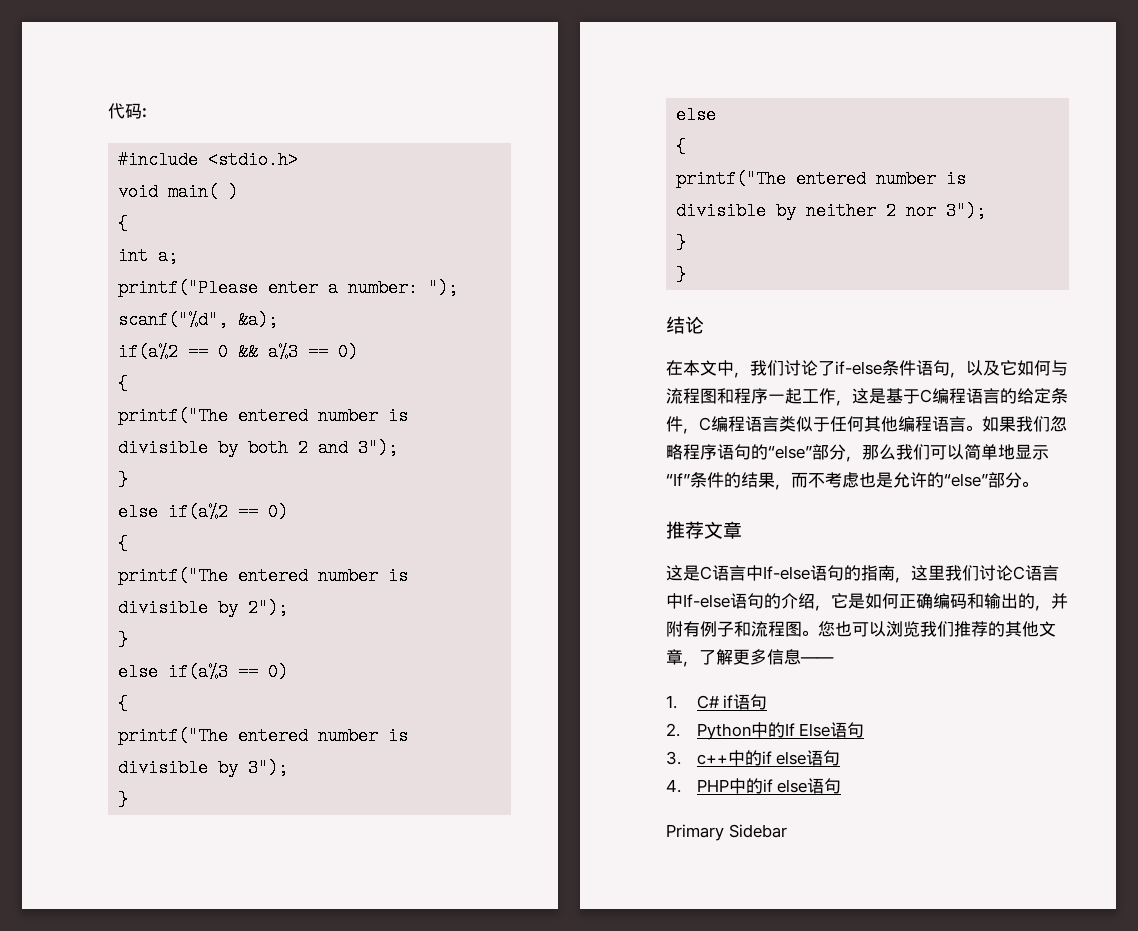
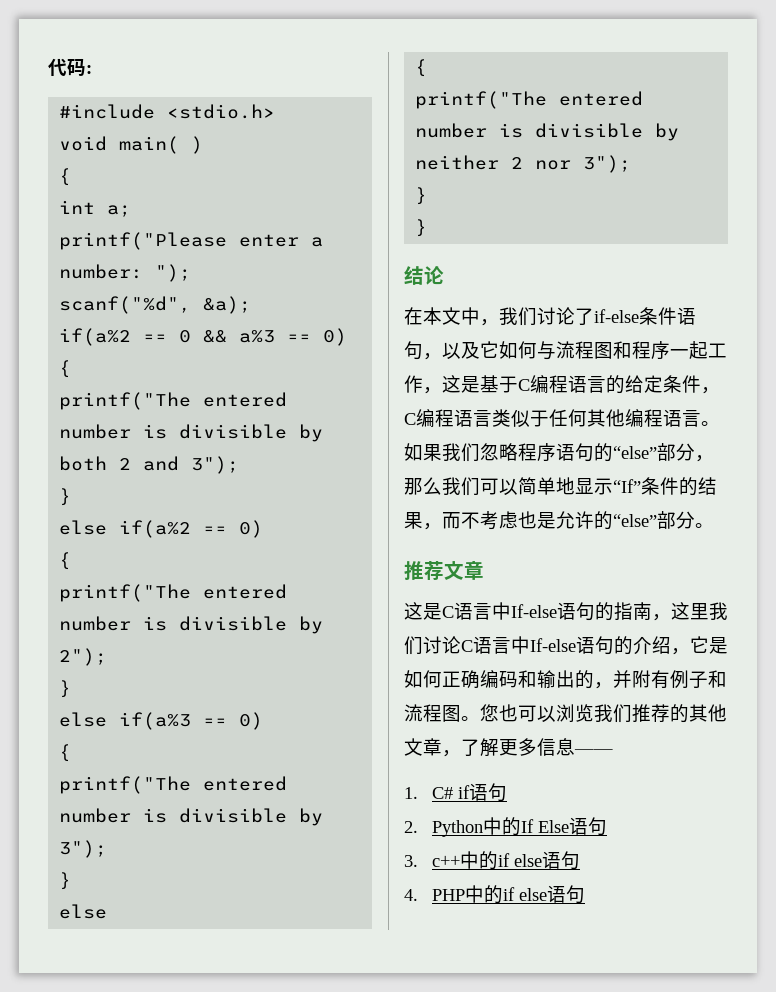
- Primary Sidebar

